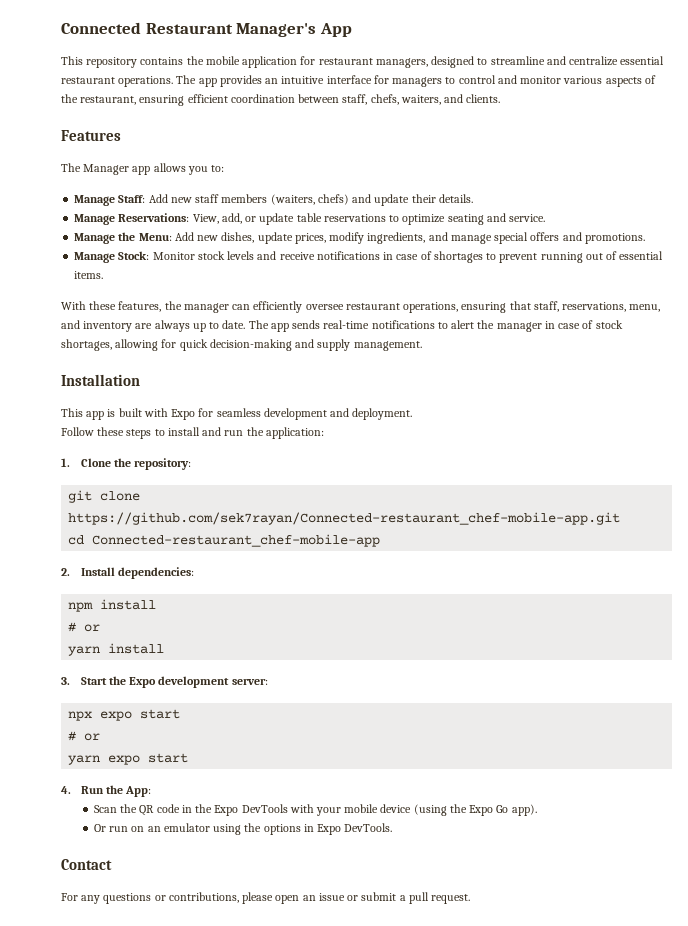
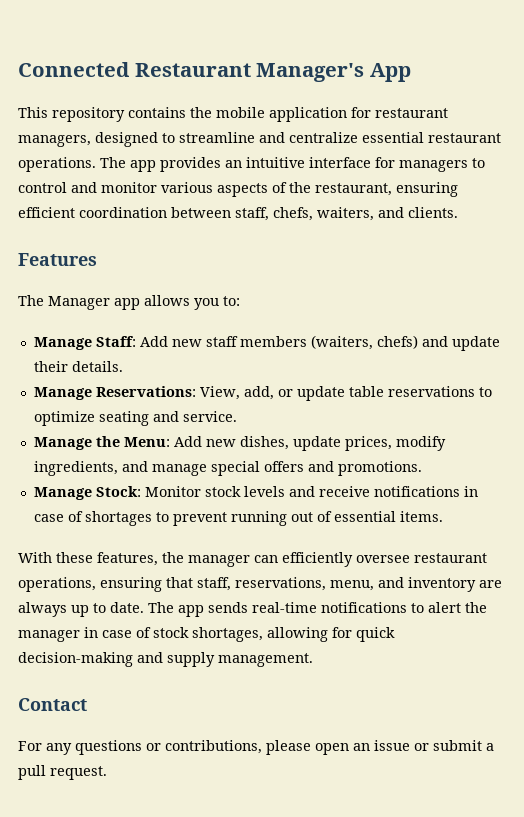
- Installation
- This app is built with Expo for seamless development and deployment.
- Follow these steps to install and run the application:
- 1. Clone the repository:
- git clone https://github.com/sek7rayan/Connected-restaurant_chef-mobile-app.git
- cd Connected-restaurant_chef-mobile-app
- 2. Install dependencies:
- npm install
- # or
- yarn install
- 3. Start the Expo development server:
- npx expo start
- # or
- yarn expo start
- 4. Run the App:
- Scan the QR code in the Expo DevTools with your mobile device (using the Expo Go app).
- Or run on an emulator using the options in Expo DevTools.

